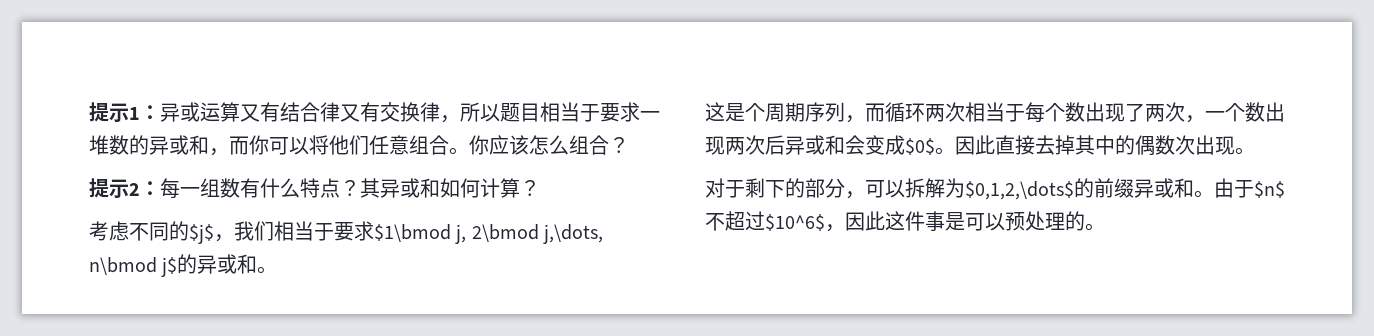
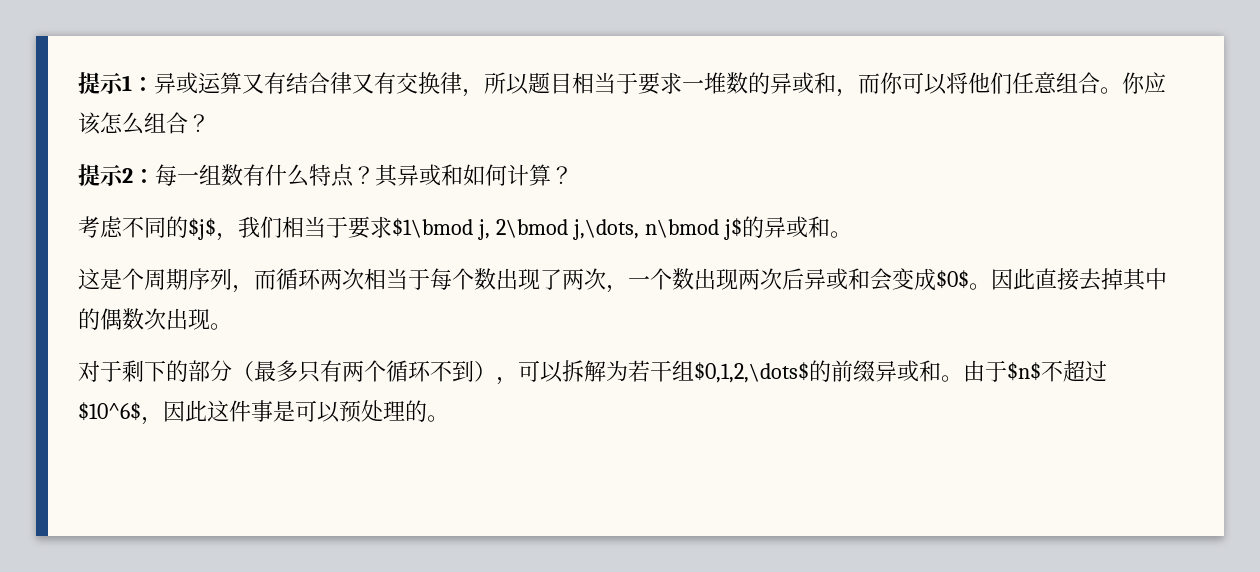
- 对于剩下的部分，可以拆解为$0,1,2,\dots$的前缀异或和。
+ 对于剩下的部分（最多只有两个循环不到），可以拆解为若干组$0,1,2,\dots$的前缀异或和。

